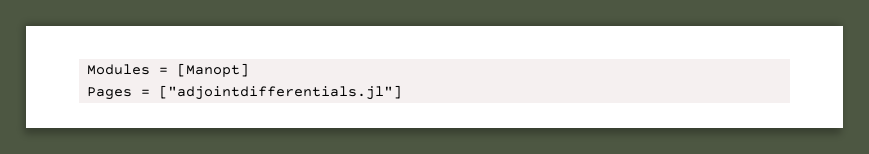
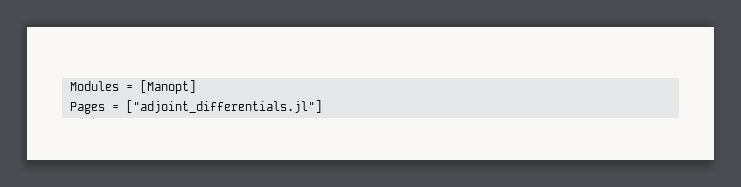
- Pages = ["adjointdifferentials.jl"]
+ Pages = ["adjoint_differentials.jl"]

